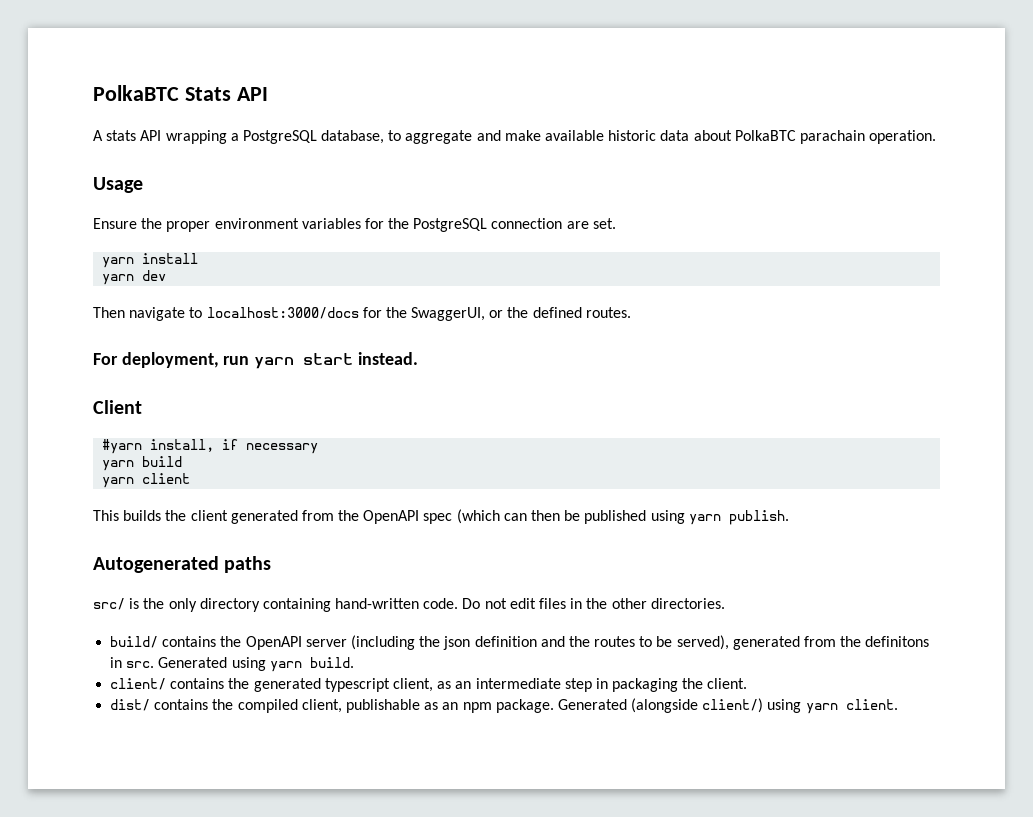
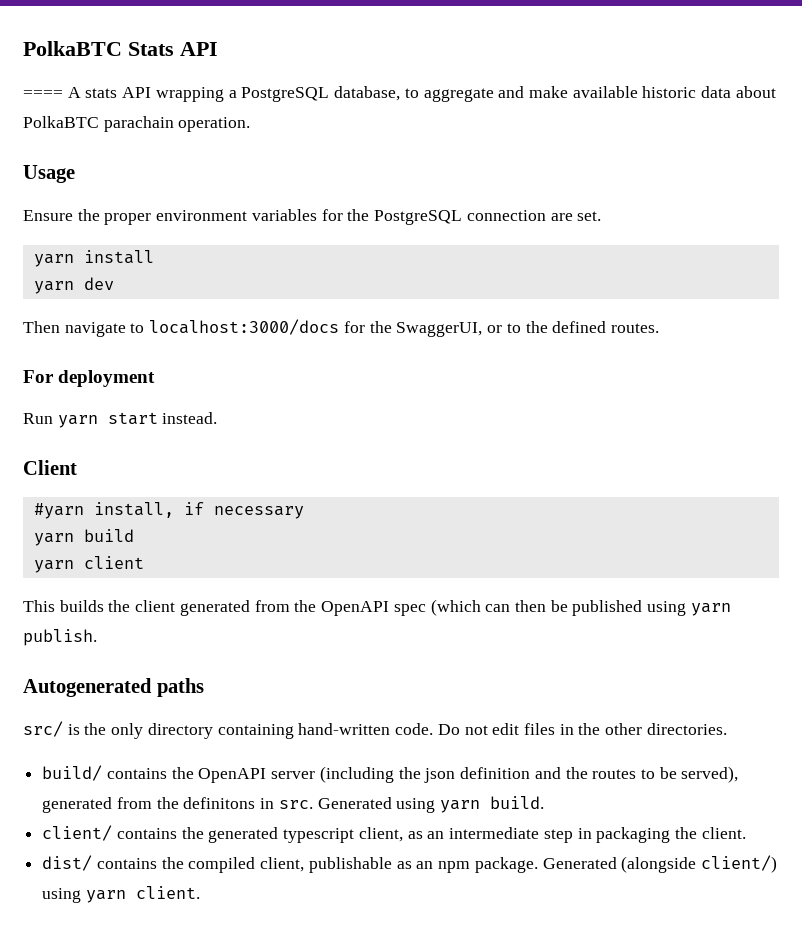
- A stats API wrapping a PostgreSQL database, to aggregate and make available historic data about PolkaBTC parachain operation.
+ ==== A stats API wrapping a PostgreSQL database, to aggregate and make available historic data about PolkaBTC parachain operation.
- Then navigate to localhost:3000/docs for the SwaggerUI, or the defined routes.
+ Then navigate to localhost:3000/docs for the SwaggerUI, or to the defined routes.
- For deployment, run yarn start instead.
+ For deployment
+ Run yarn start instead.

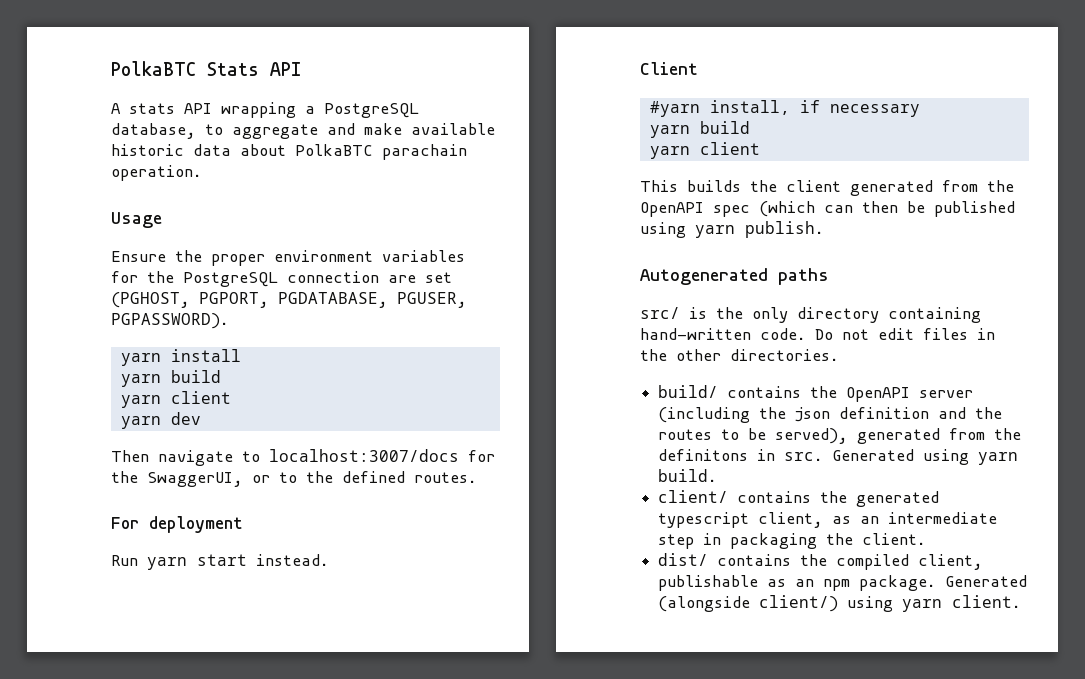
- ==== A stats API wrapping a PostgreSQL database, to aggregate and make available historic data about PolkaBTC parachain operation.
+ A stats API wrapping a PostgreSQL database, to aggregate and make available historic data about PolkaBTC parachain operation.
- Ensure the proper environment variables for the PostgreSQL connection are set.
+ Ensure the proper environment variables for the PostgreSQL connection are set (PGHOST, PGPORT, PGDATABASE, PGUSER, PGPASSWORD).
  yarn install
+ yarn build
+ yarn client
- Then navigate to localhost:3000/docs for the SwaggerUI, or to the defined routes.
+ Then navigate to localhost:3007/docs for the SwaggerUI, or to the defined routes.

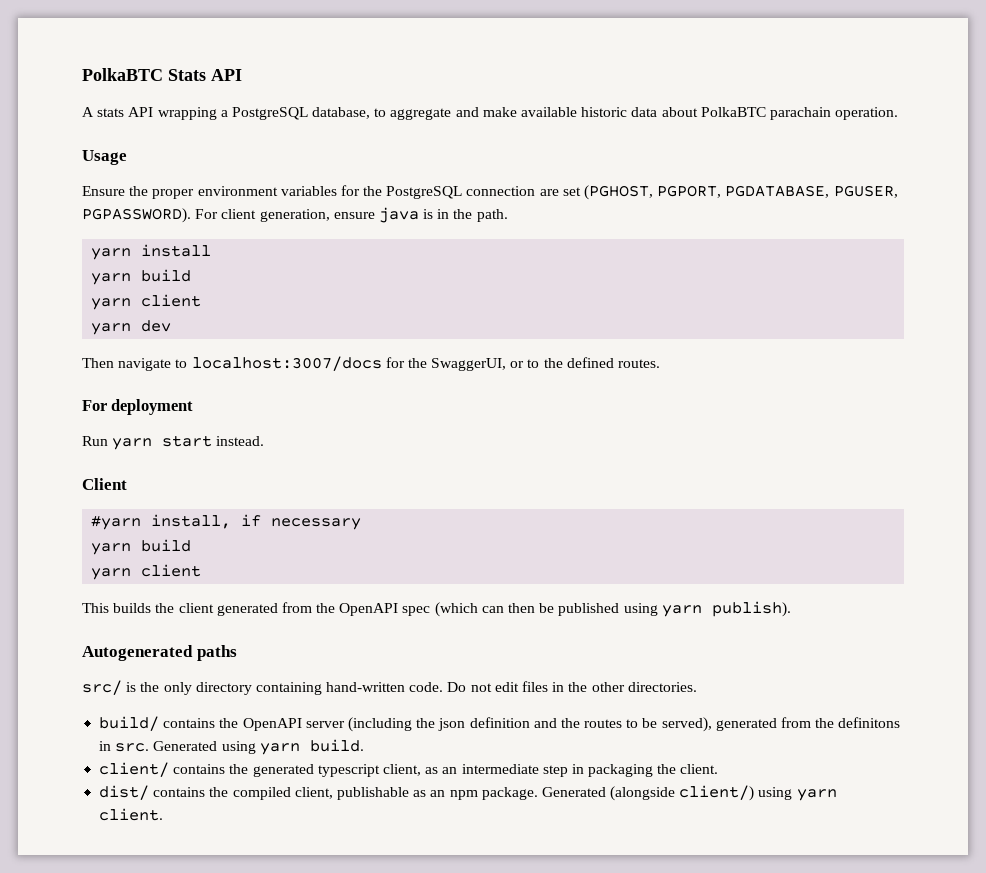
+ For client generation, ensure java is in the path.
- This builds the client generated from the OpenAPI spec (which can then be published using yarn publish.
+ This builds the client generated from the OpenAPI spec (which can then be published using yarn publish).

